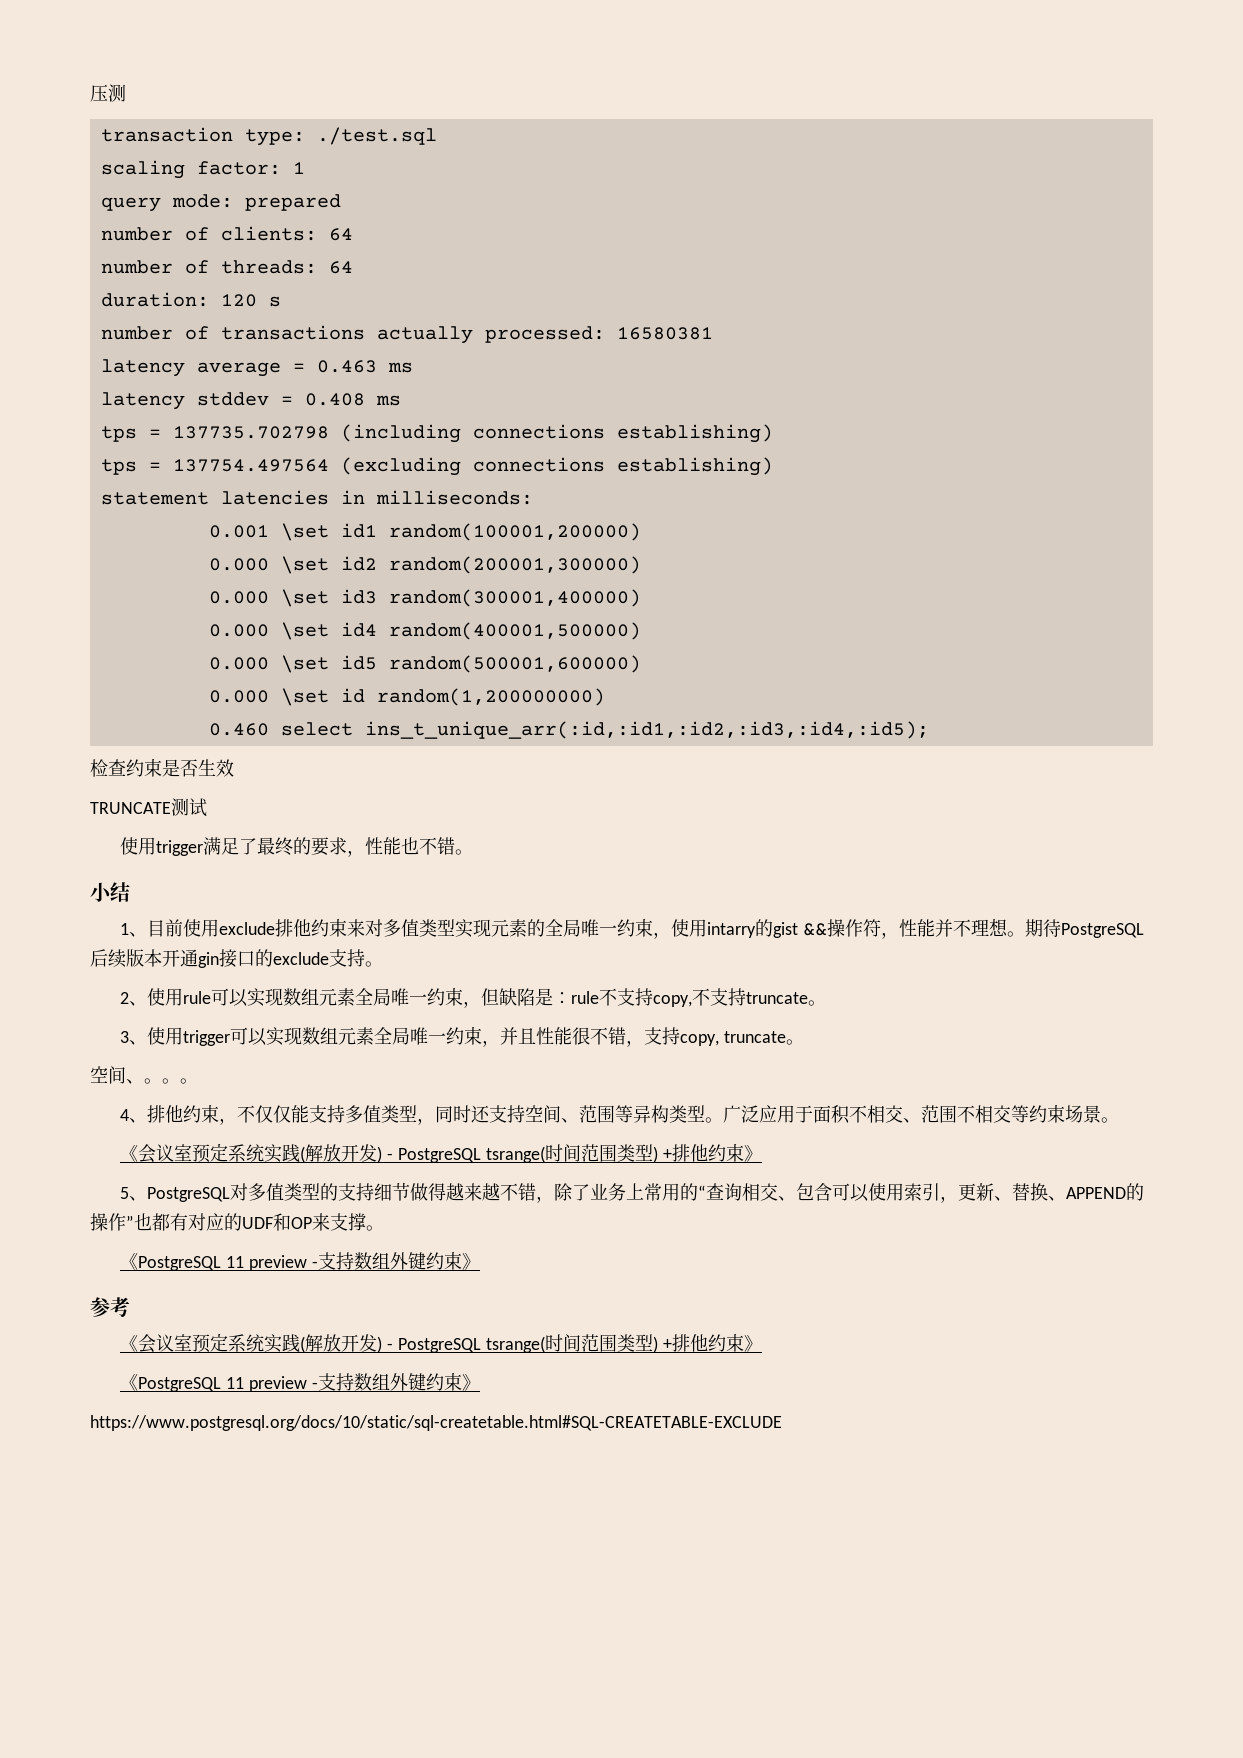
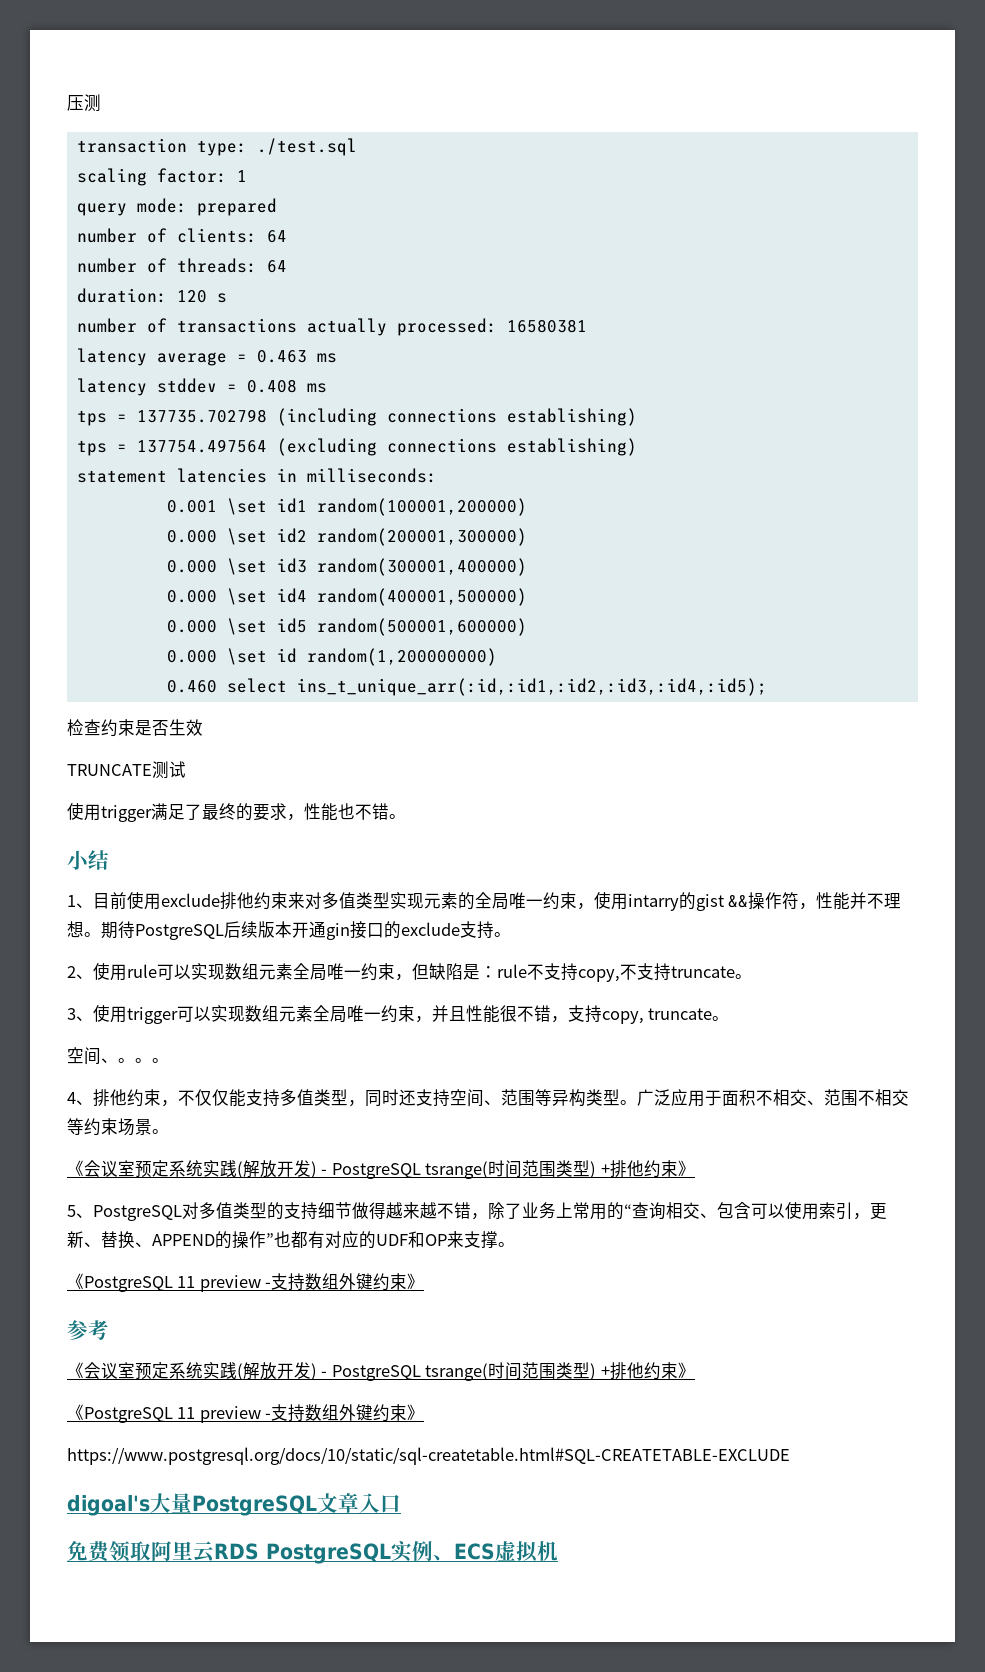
+ digoal's大量PostgreSQL文章入口
+ 免费领取阿里云RDS PostgreSQL实例、ECS虚拟机

